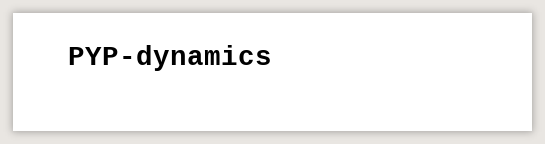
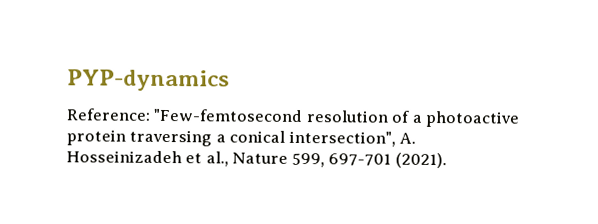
+ Reference: "Few-femtosecond resolution of a photoactive protein traversing a conical intersection", A. Hosseinizadeh et al., Nature 599, 697-701 (2021).

